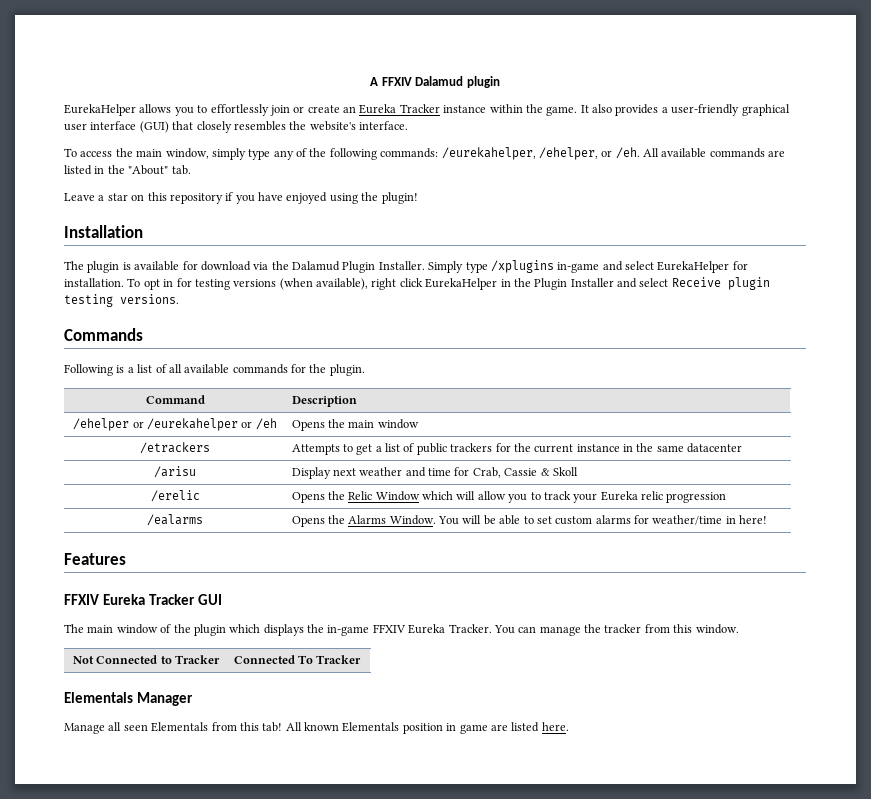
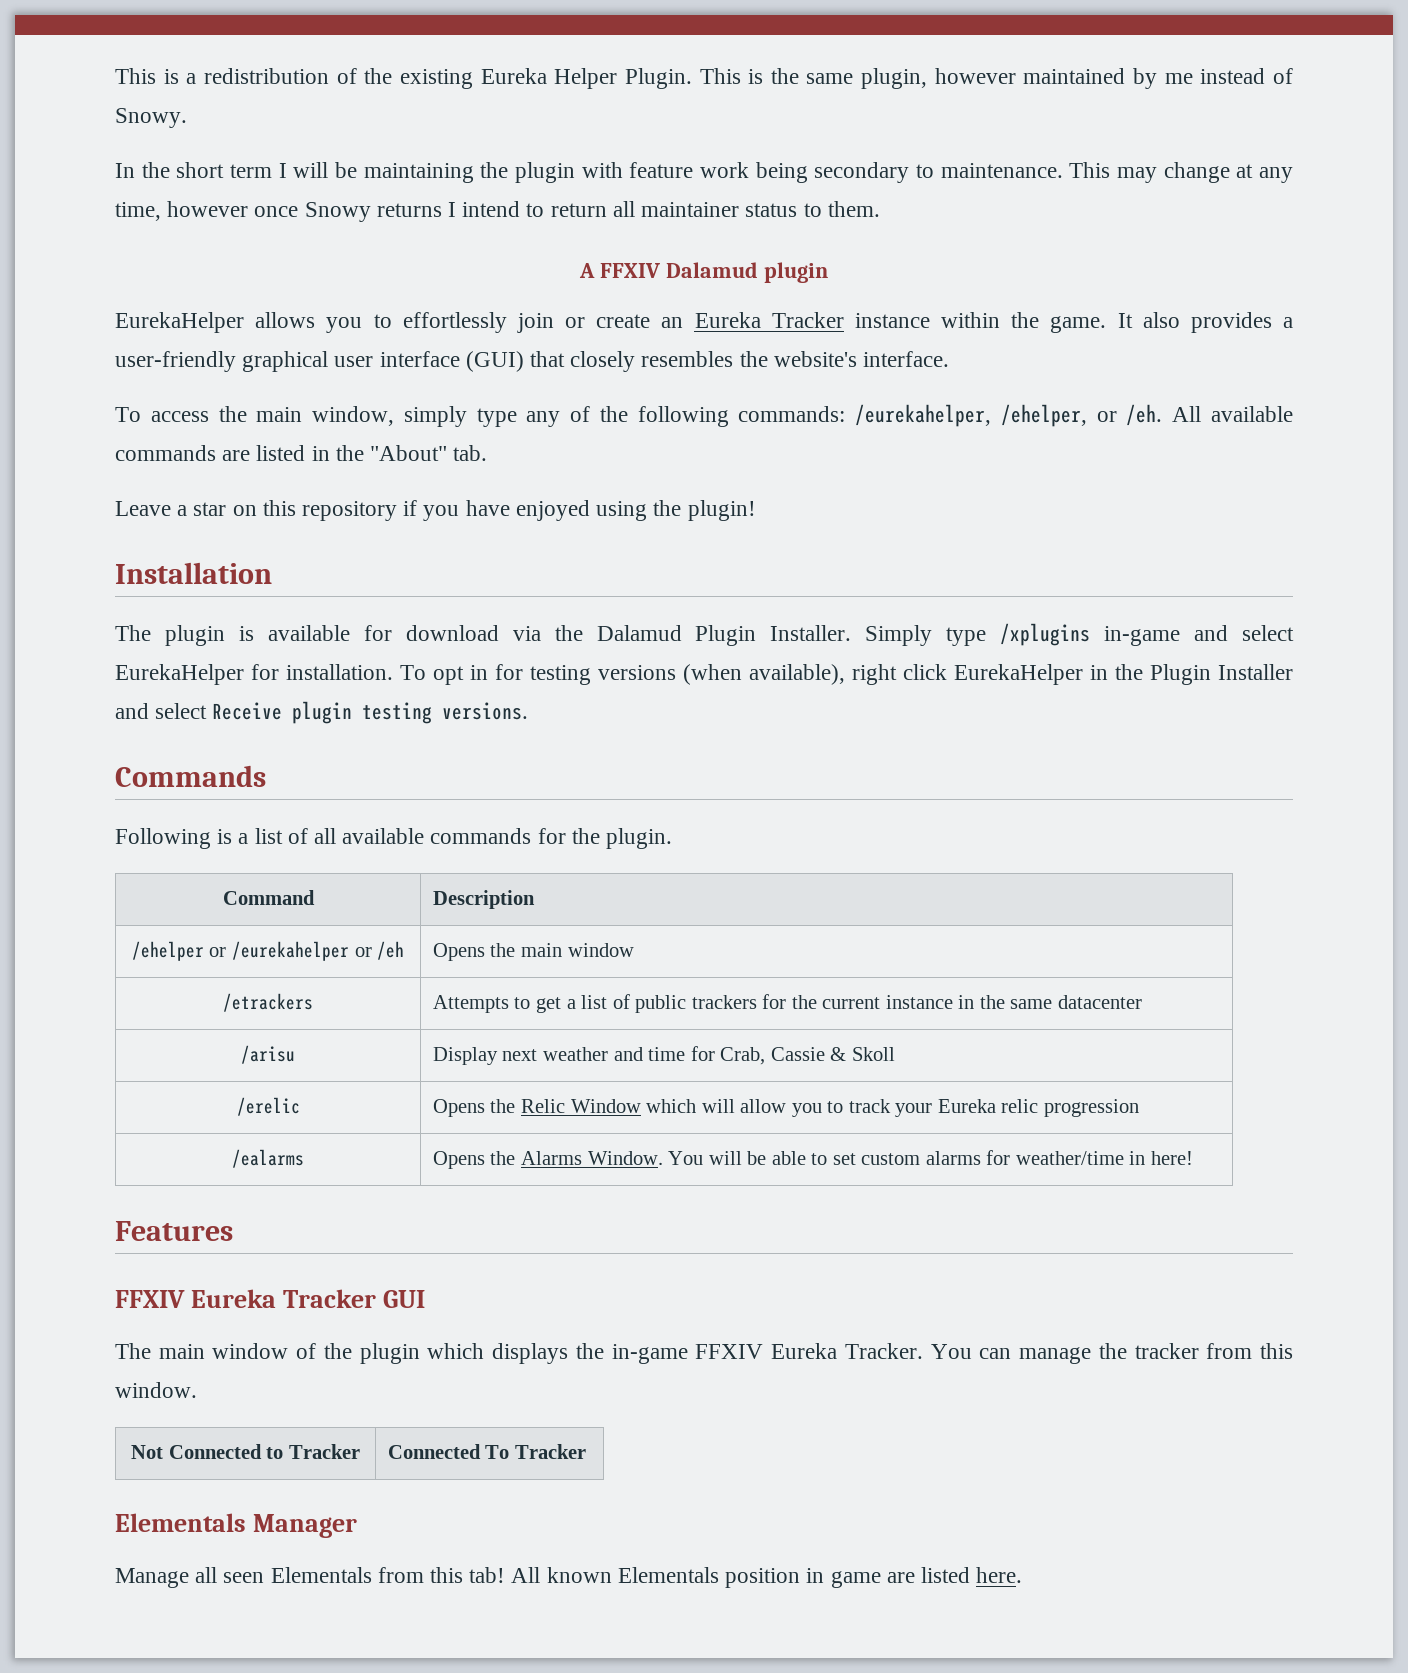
+ This is a redistribution of the existing Eureka Helper Plugin. This is the same plugin, however maintained by me instead of Snowy.
+ In the short term I will be maintaining the plugin with feature work being secondary to maintenance. This may change at any time, however once Snowy returns I intend to return all maintainer status to them.

